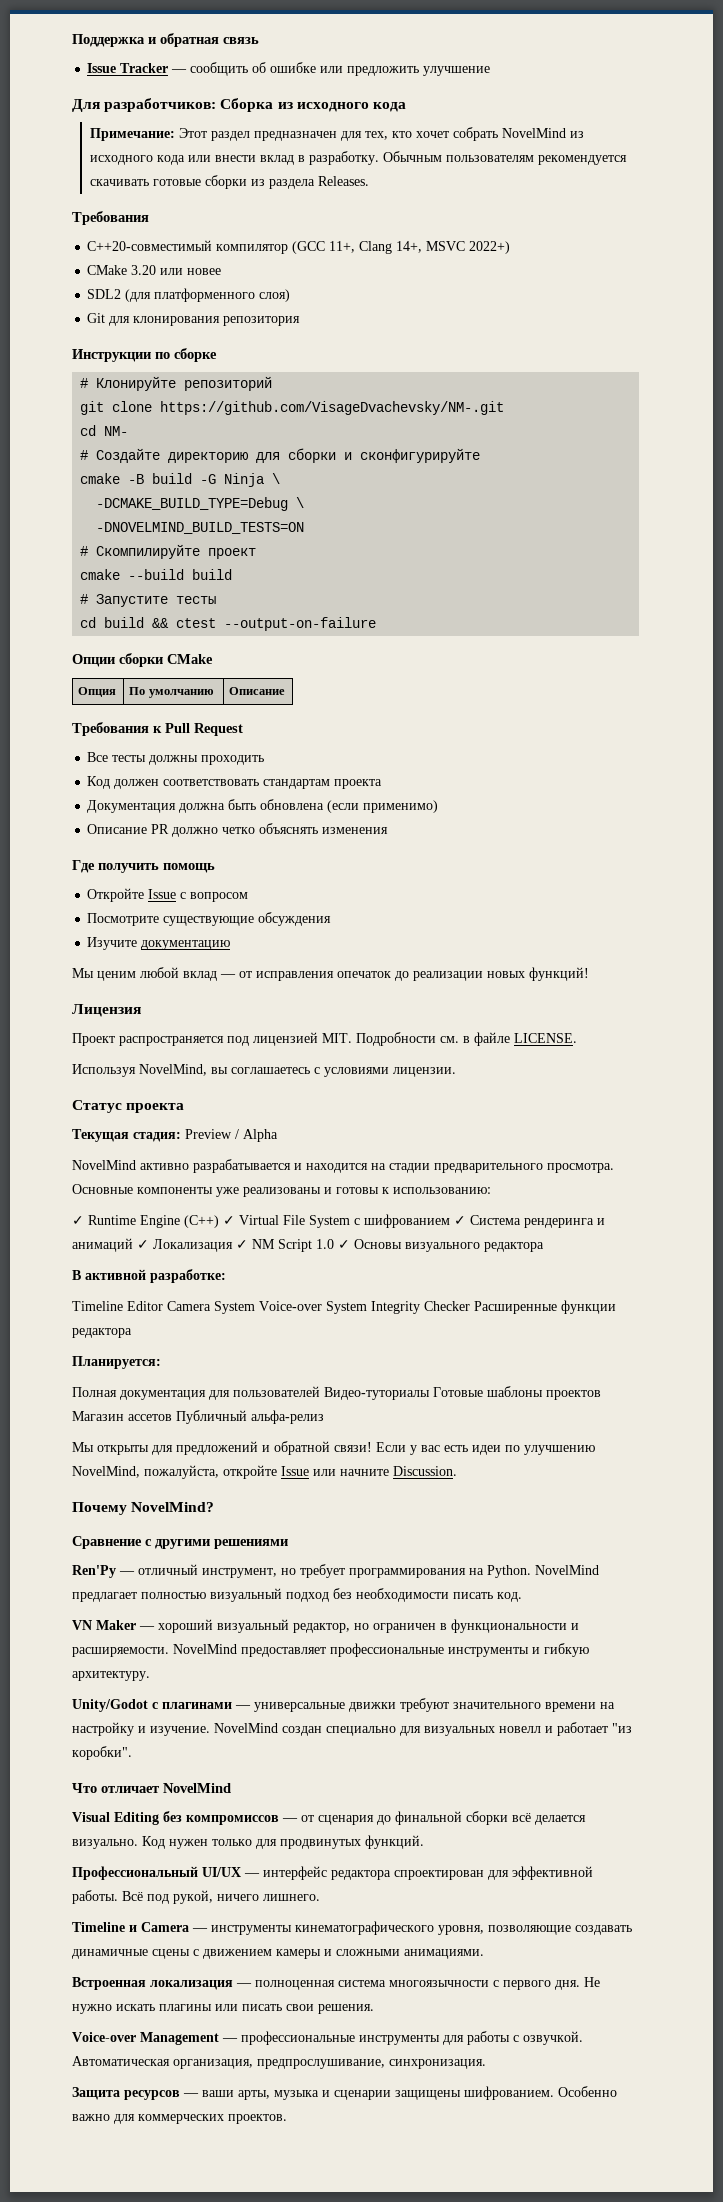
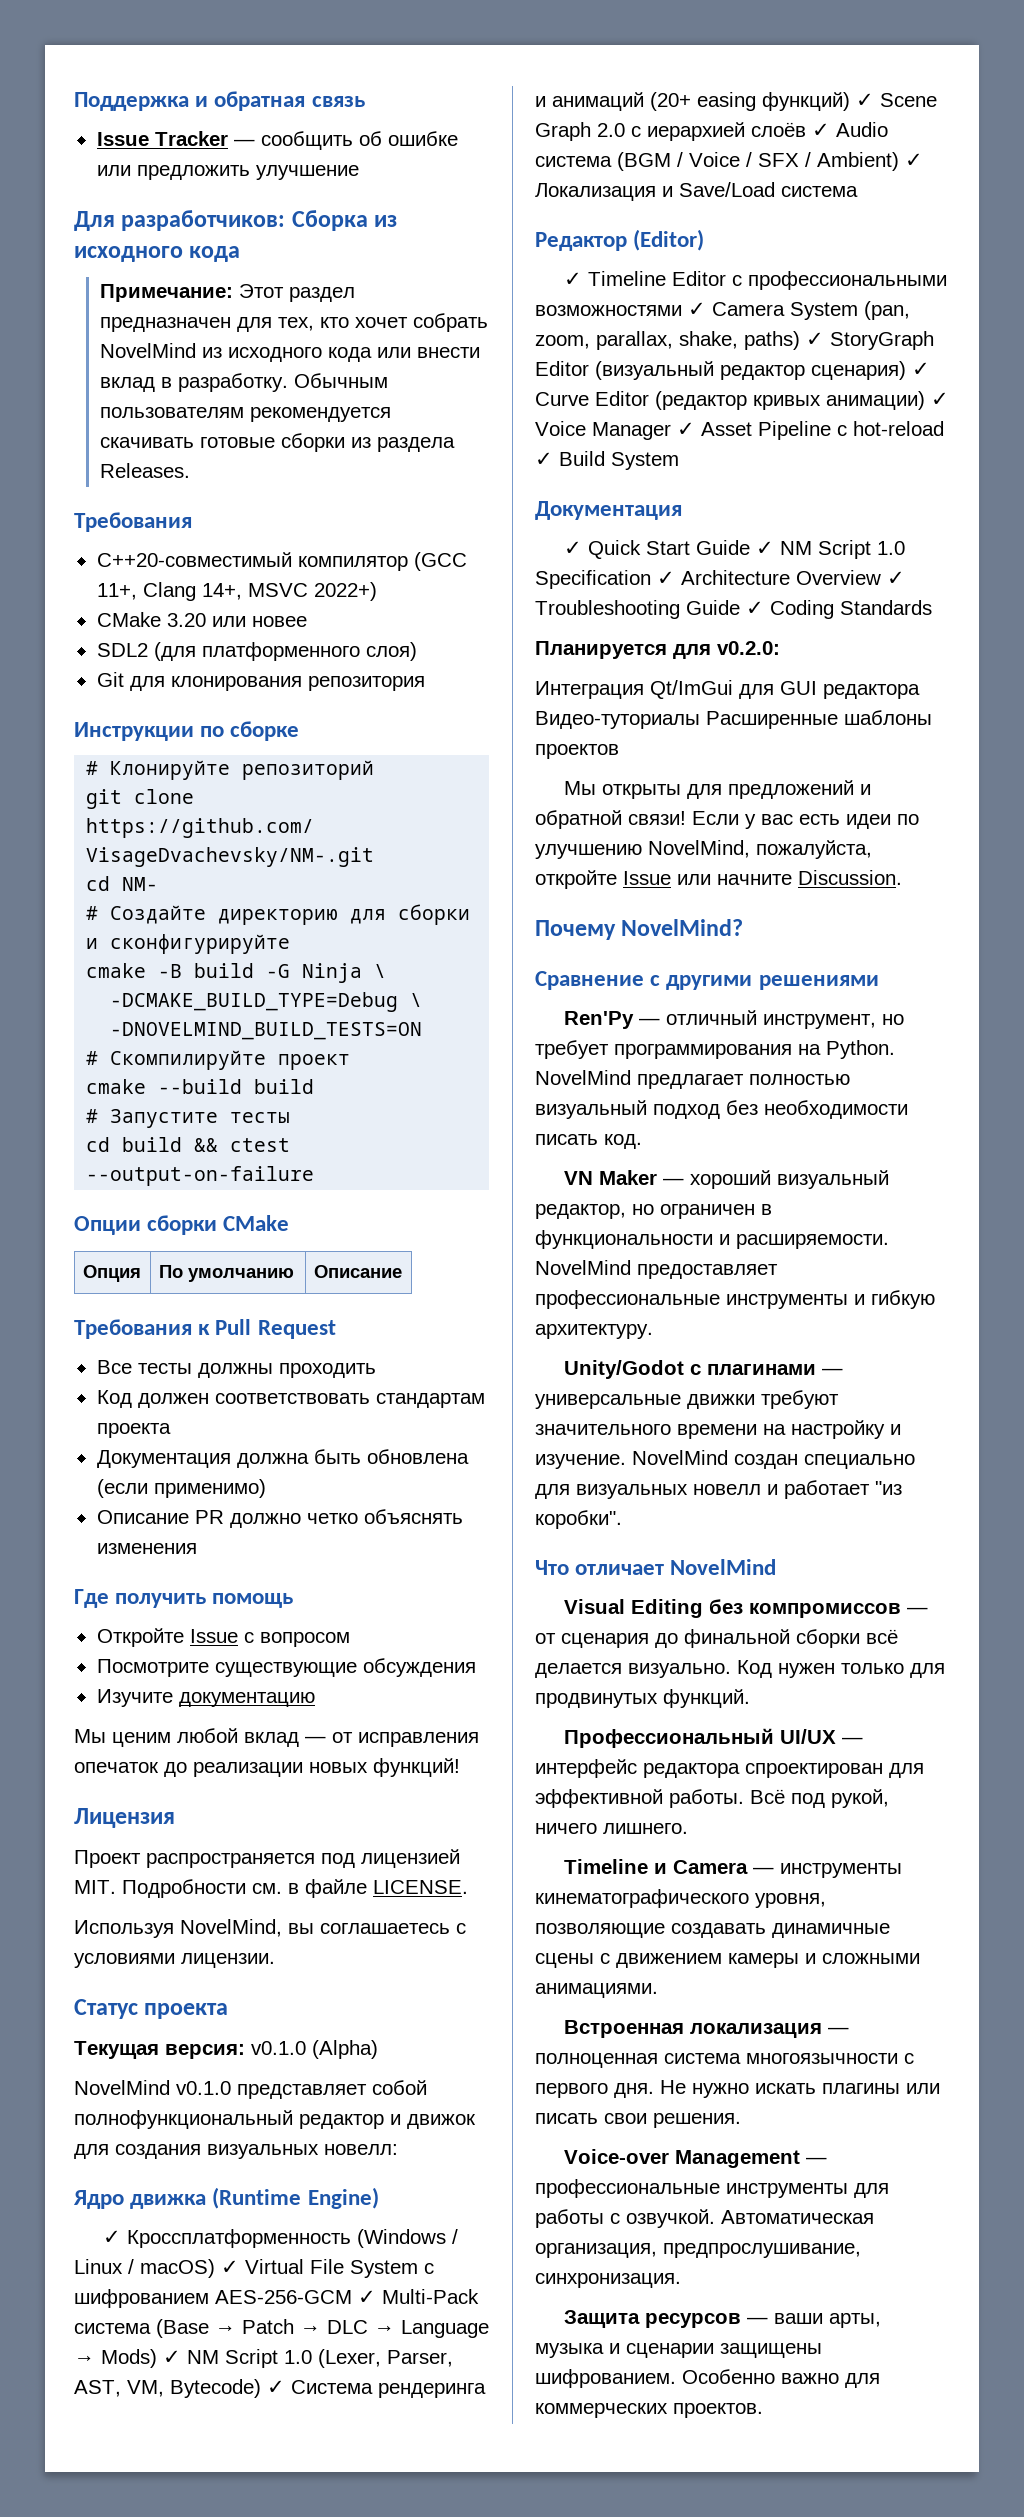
- Текущая стадия: Preview / Alpha
- NovelMind активно разрабатывается и находится на стадии предварительного просмотра. Основные компоненты уже реализованы и готовы к использованию:
- ✓ Runtime Engine (C++) ✓ Virtual File System с шифрованием ✓ Система рендеринга и анимаций ✓ Локализация ✓ NM Script 1.0 ✓ Основы визуального редактора
- В активной разработке:
- Timeline Editor Camera System Voice-over System Integrity Checker Расширенные функции редактора
- Планируется:
- Полная документация для пользователей Видео-туториалы Готовые шаблоны проектов Магазин ассетов Публичный альфа-релиз
+ Текущая версия: v0.1.0 (Alpha)
+ NovelMind v0.1.0 представляет собой полнофункциональный редактор и движок для создания визуальных новелл:
+ Ядро движка (Runtime Engine)
+ ✓ Кроссплатформенность (Windows / Linux / macOS) ✓ Virtual File System с шифрованием AES-256-GCM ✓ Multi-Pack система (Base → Patch → DLC → Language → Mods) ✓ NM Script 1.0 (Lexer, Parser, AST, VM, Bytecode) ✓ Система рендеринга и анимаций (20+ easing функций) ✓ Scene Graph 2.0 с иерархией слоёв ✓ Audio система (BGM / Voice / SFX / Ambient) ✓ Локализация и Save/Load система
+ Редактор (Editor)
+ ✓ Timeline Editor с профессиональными возможностями ✓ Camera System (pan, zoom, parallax, shake, paths) ✓ StoryGraph Editor (визуальный редактор сценария) ✓ Curve Editor (редактор кривых анимации) ✓ Voice Manager ✓ Asset Pipeline с hot-reload ✓ Build System
+ Документация
+ ✓ Quick Start Guide ✓ NM Script 1.0 Specification ✓ Architecture Overview ✓ Troubleshooting Guide ✓ Coding Standards
+ Планируется для v0.2.0:
+ Интеграция Qt/ImGui для GUI редактора Видео-туториалы Расширенные шаблоны проектов

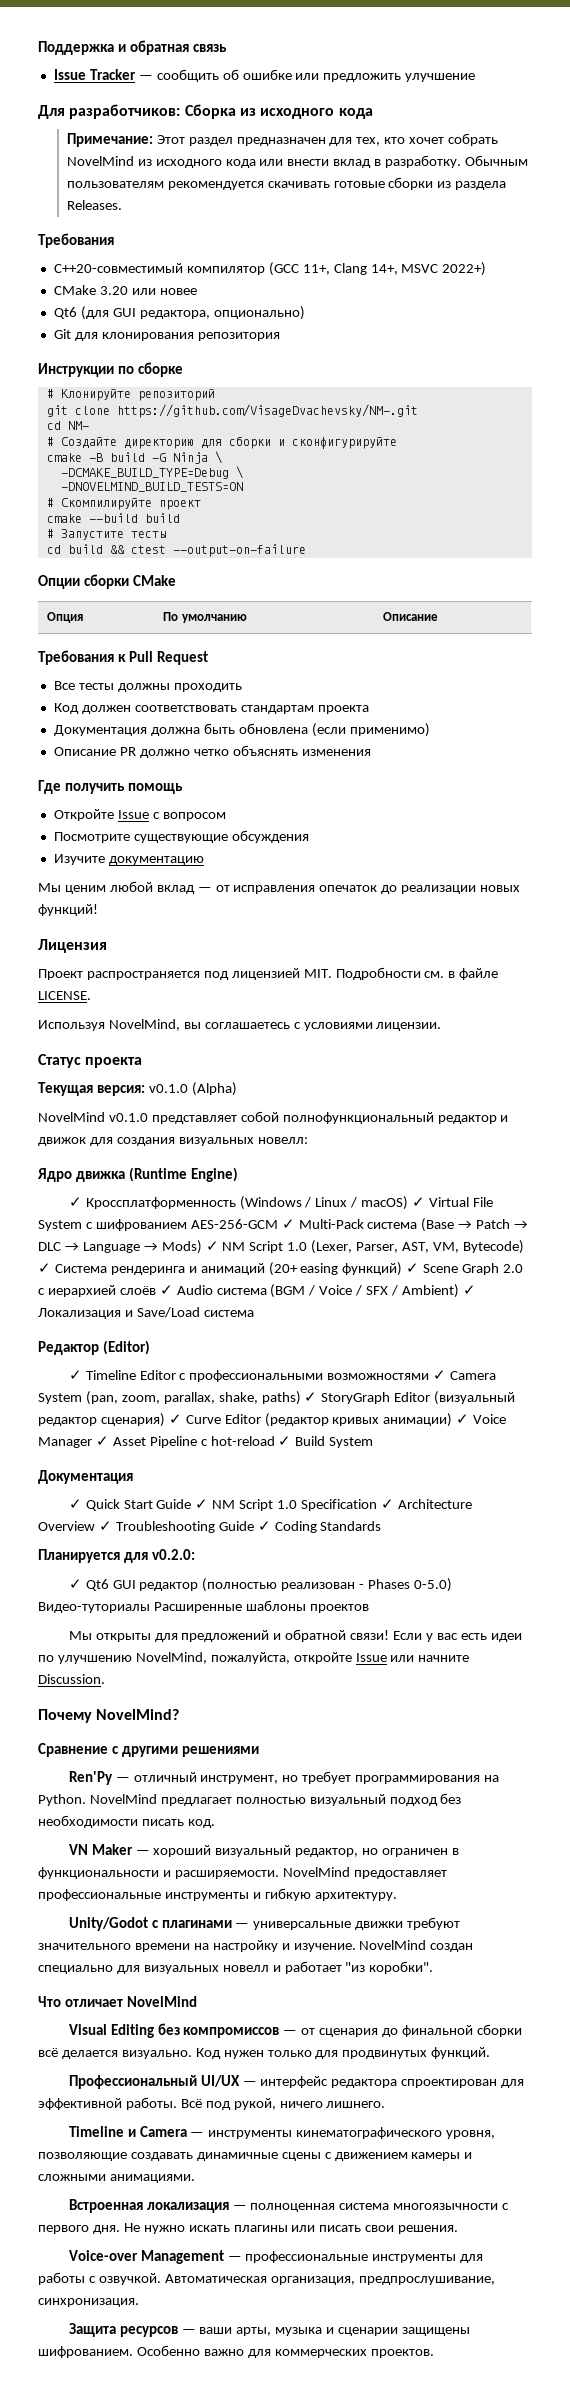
- SDL2 (для платформенного слоя)
+ Qt6 (для GUI редактора, опционально)
- Интеграция Qt/ImGui для GUI редактора Видео-туториалы Расширенные шаблоны проектов
+ ✓ Qt6 GUI редактор (полностью реализован - Phases 0-5.0) Видео-туториалы Расширенные шаблоны проектов

